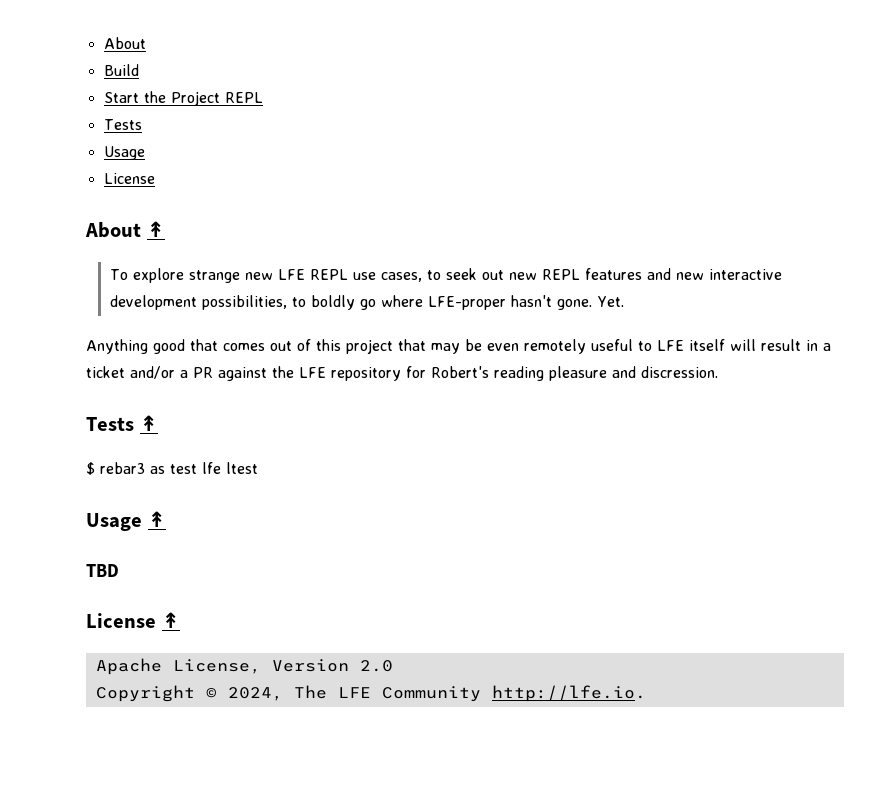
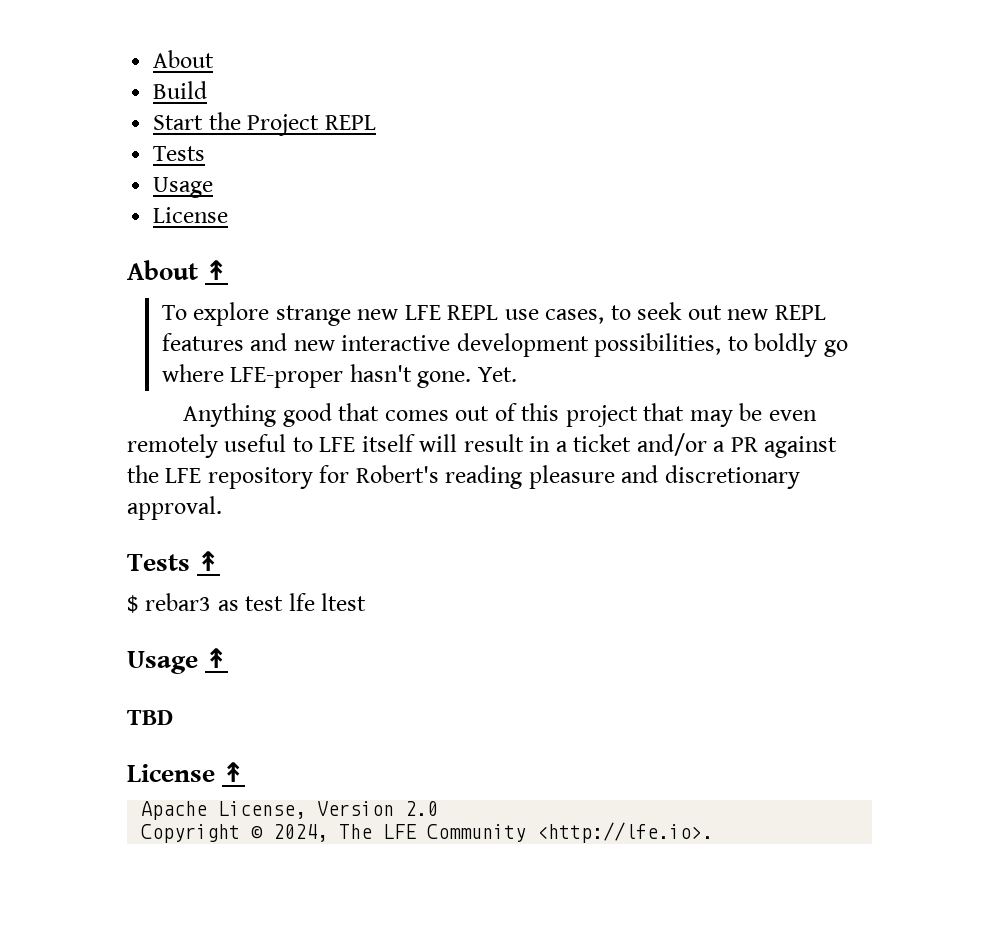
- Anything good that comes out of this project that may be even remotely useful to LFE itself will result in a ticket and/or a PR against the LFE repository for Robert's reading pleasure and discression.
+ Anything good that comes out of this project that may be even remotely useful to LFE itself will result in a ticket and/or a PR against the LFE repository for Robert's reading pleasure and discretionary approval.
- Copyright © 2024, The LFE Community http://lfe.io.
+ Copyright © 2024, The LFE Community <http://lfe.io>.

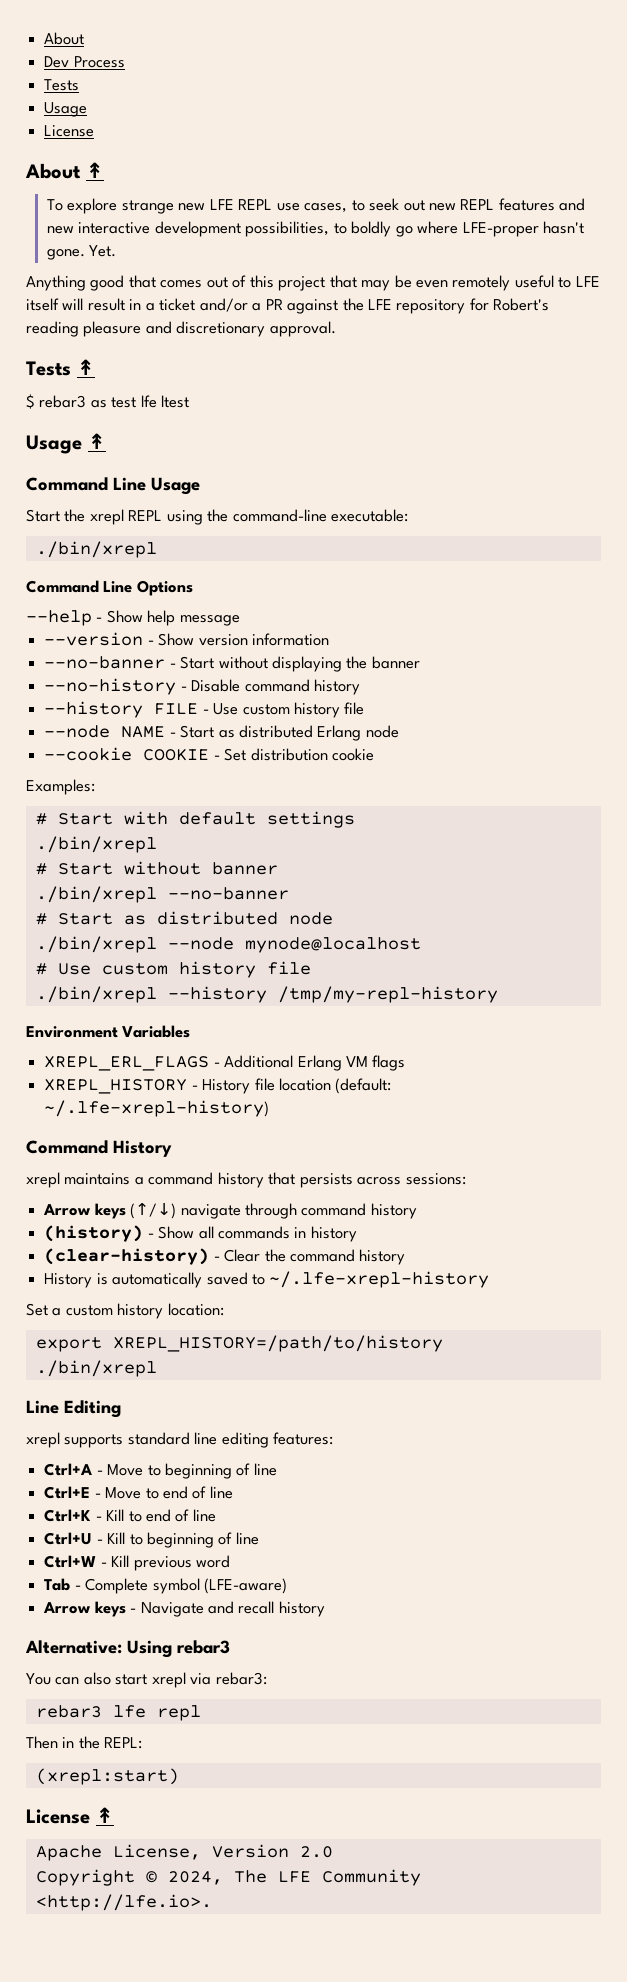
- Build
- Start the Project REPL
+ Dev Process
- TBD
+ Command Line Usage
+ Start the xrepl REPL using the command-line executable:
+ ./bin/xrepl
+ Command Line Options
+ --help - Show help message
+ --version - Show version information
+ --no-banner - Start without displaying the banner
+ --no-history - Disable command history
+ --history FILE - Use custom history file
+ --node NAME - Start as distributed Erlang node
+ --cookie COOKIE - Set distribution cookie
+ Examples:
+ # Start with default settings
+ ./bin/xrepl
+ # Start without banner
+ ./bin/xrepl --no-banner
+ # Start as distributed node
+ ./bin/xrepl --node mynode@localhost
+ # Use custom history file
+ ./bin/xrepl --history /tmp/my-repl-history
+ Environment Variables
+ XREPL_ERL_FLAGS - Additional Erlang VM flags
+ XREPL_HISTORY - History file location (default: ~/.lfe-xrepl-history)
+ Command History
+ xrepl maintains a command history that persists across sessions:
+ Arrow keys (↑/↓) navigate through command history
+ (history) - Show all commands in history
+ (clear-history) - Clear the command history
+ History is automatically saved to ~/.lfe-xrepl-history
+ Set a custom history location:
+ export XREPL_HISTORY=/path/to/history
+ ./bin/xrepl
+ Line Editing
+ xrepl supports standard line editing features:
+ Ctrl+A - Move to beginning of line
+ Ctrl+E - Move to end of line
+ Ctrl+K - Kill to end of line
+ Ctrl+U - Kill to beginning of line
+ Ctrl+W - Kill previous word
+ Tab - Complete symbol (LFE-aware)
+ Arrow keys - Navigate and recall history
+ Alternative: Using rebar3
+ You can also start xrepl via rebar3:
+ rebar3 lfe repl
+ Then in the REPL:
+ (xrepl:start)

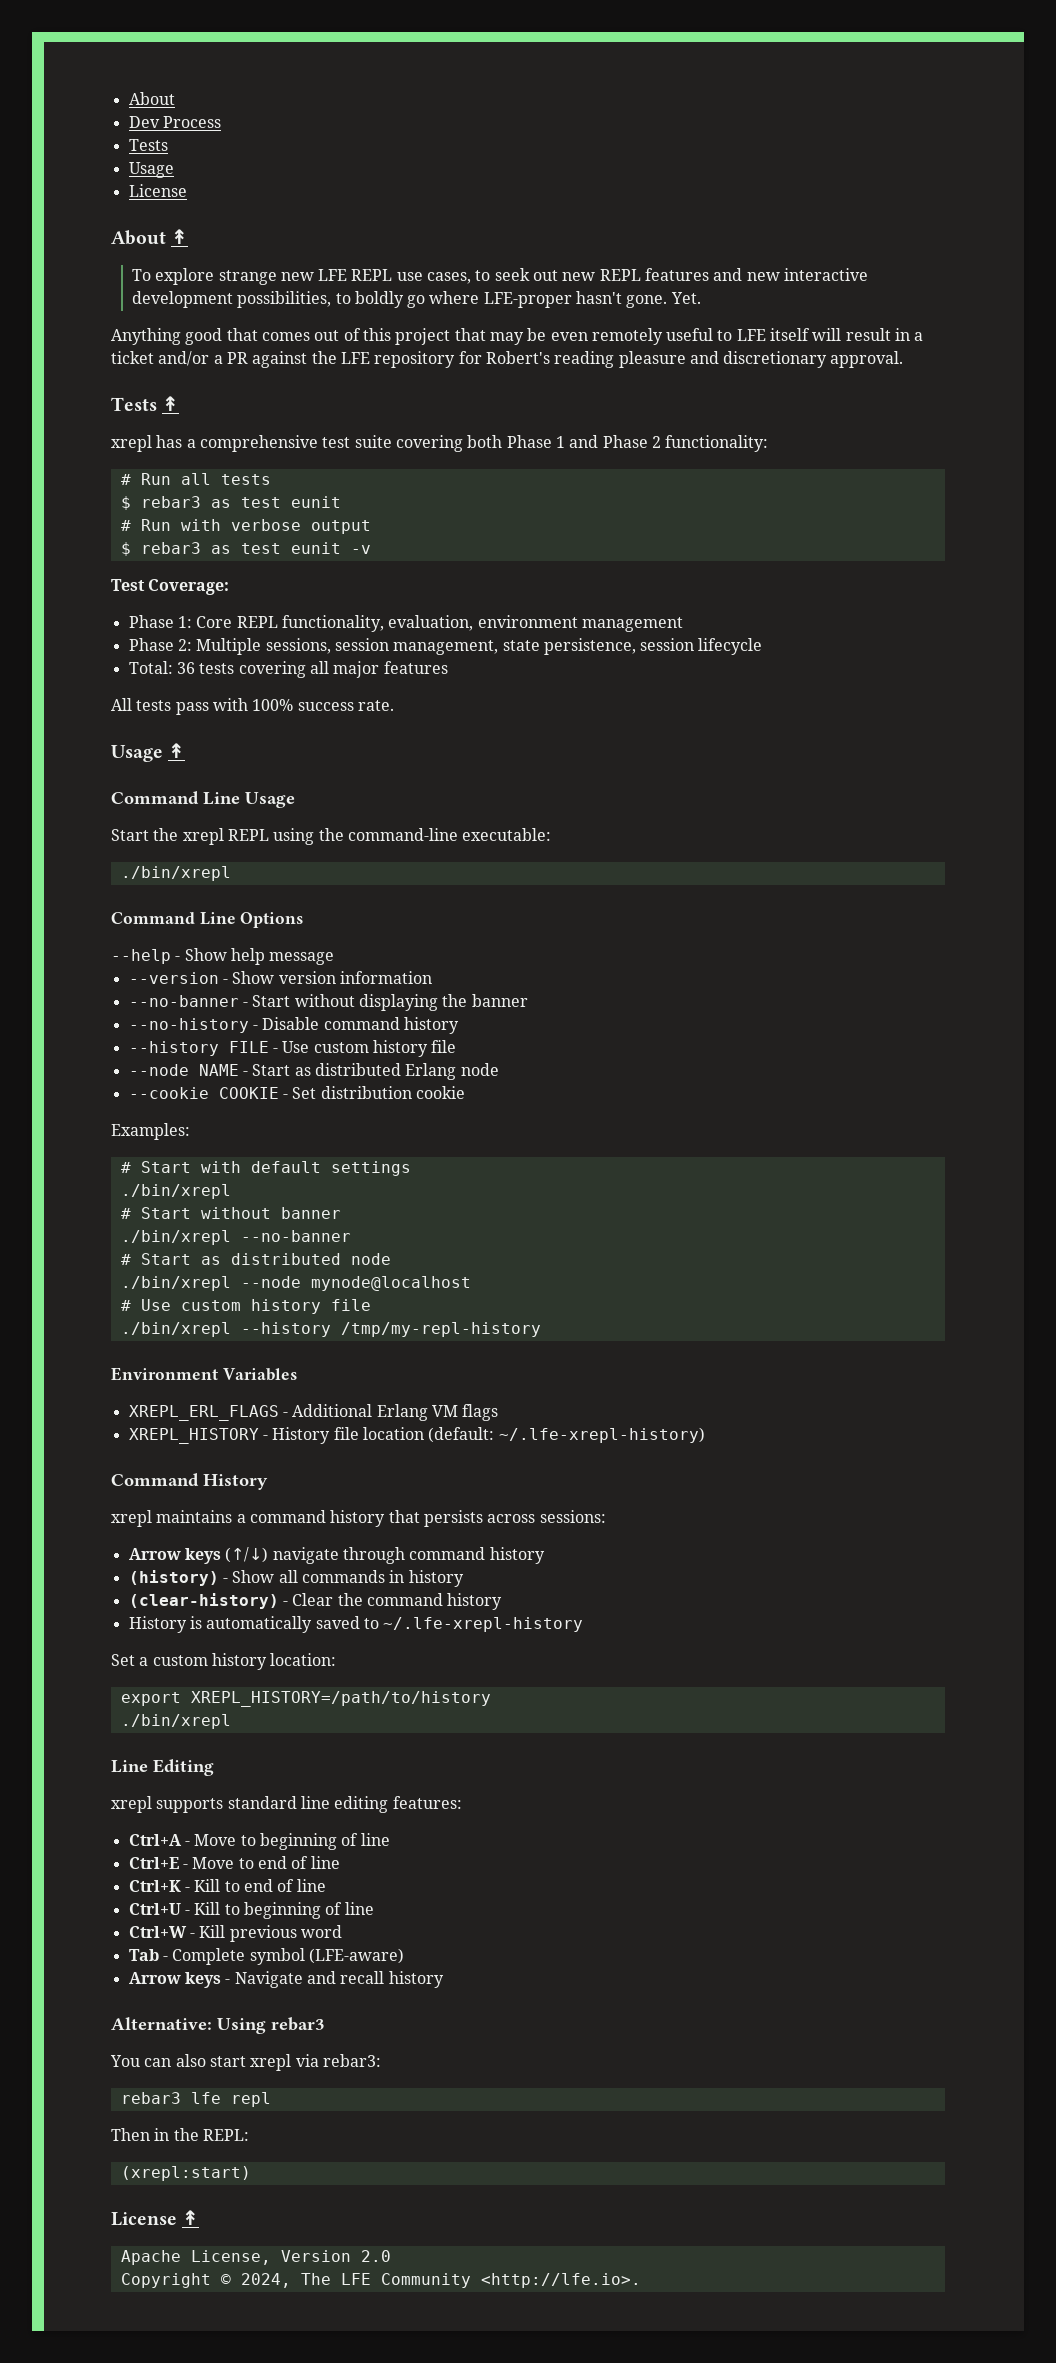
- $ rebar3 as test lfe ltest
+ xrepl has a comprehensive test suite covering both Phase 1 and Phase 2 functionality:
+ # Run all tests
+ $ rebar3 as test eunit
+ # Run with verbose output
+ $ rebar3 as test eunit -v
+ Test Coverage:
+ Phase 1: Core REPL functionality, evaluation, environment management
+ Phase 2: Multiple sessions, session management, state persistence, session lifecycle
+ Total: 36 tests covering all major features
+ All tests pass with 100% success rate.

